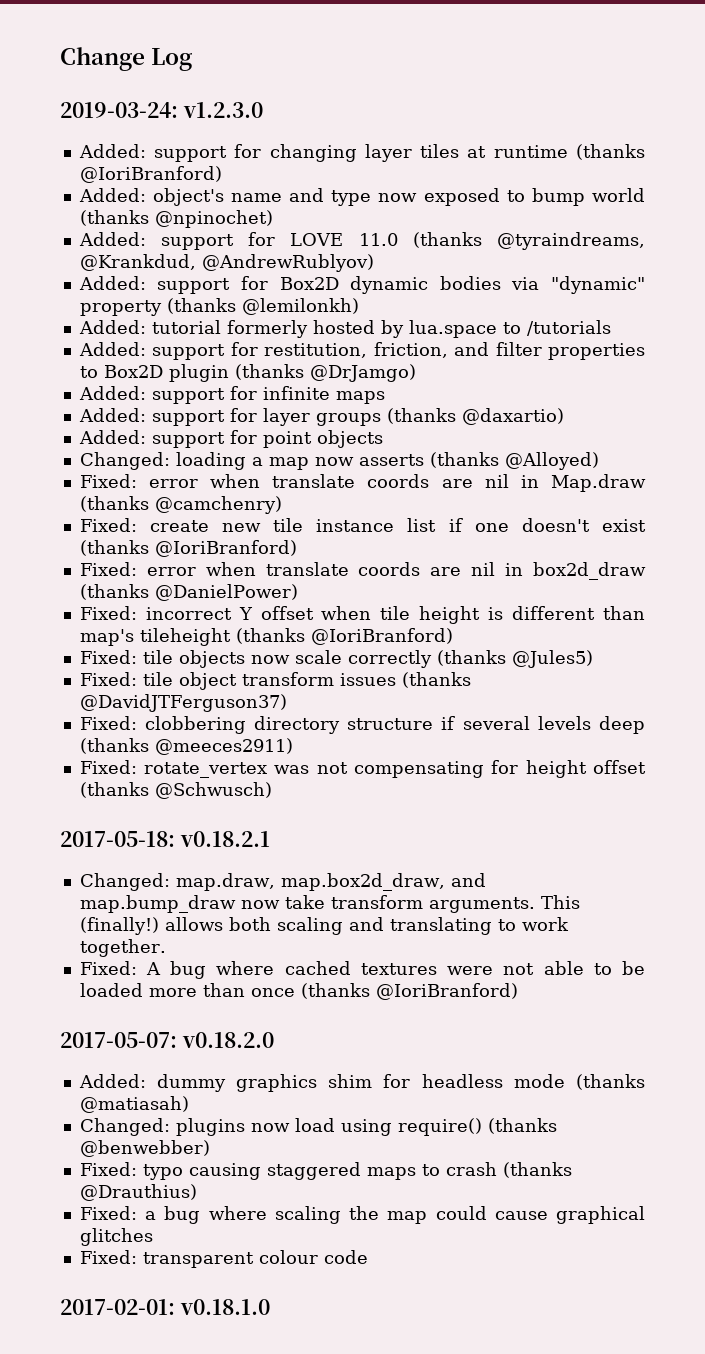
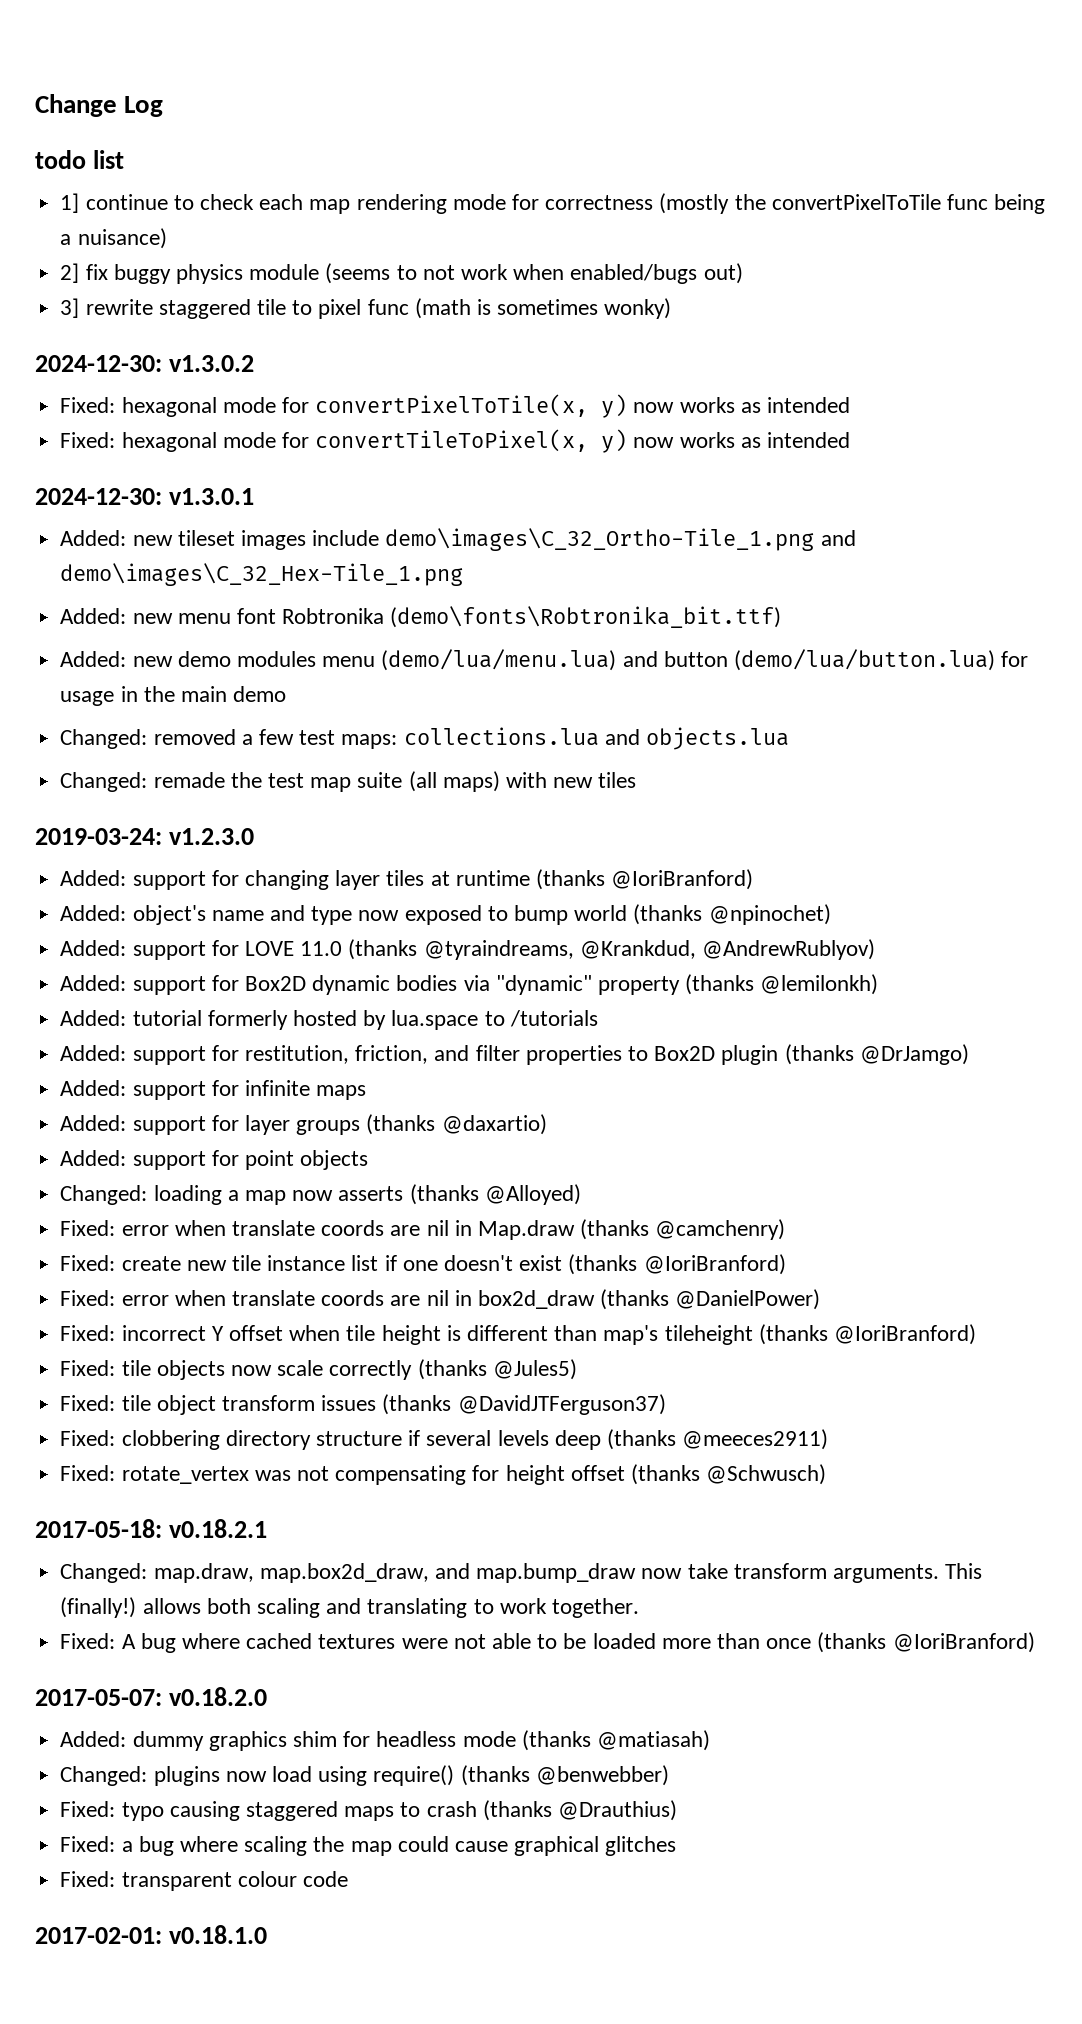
+ todo list
+ 1] continue to check each map rendering mode for correctness (mostly the convertPixelToTile func being a nuisance)
+ 2] fix buggy physics module (seems to not work when enabled/bugs out)
+ 3] rewrite staggered tile to pixel func (math is sometimes wonky)
+ 2024-12-30: v1.3.0.2
+ Fixed: hexagonal mode for convertPixelToTile(x, y) now works as intended
+ Fixed: hexagonal mode for convertTileToPixel(x, y) now works as intended
+ 2024-12-30: v1.3.0.1
+ Added: new tileset images include demo\images\C_32_Ortho-Tile_1.png and demo\images\C_32_Hex-Tile_1.png
+ Added: new menu font Robtronika (demo\fonts\Robtronika_bit.ttf)
+ Added: new demo modules menu (demo/lua/menu.lua) and button (demo/lua/button.lua) for usage in the main demo
+ Changed: removed a few test maps: collections.lua and objects.lua
+ Changed: remade the test map suite (all maps) with new tiles

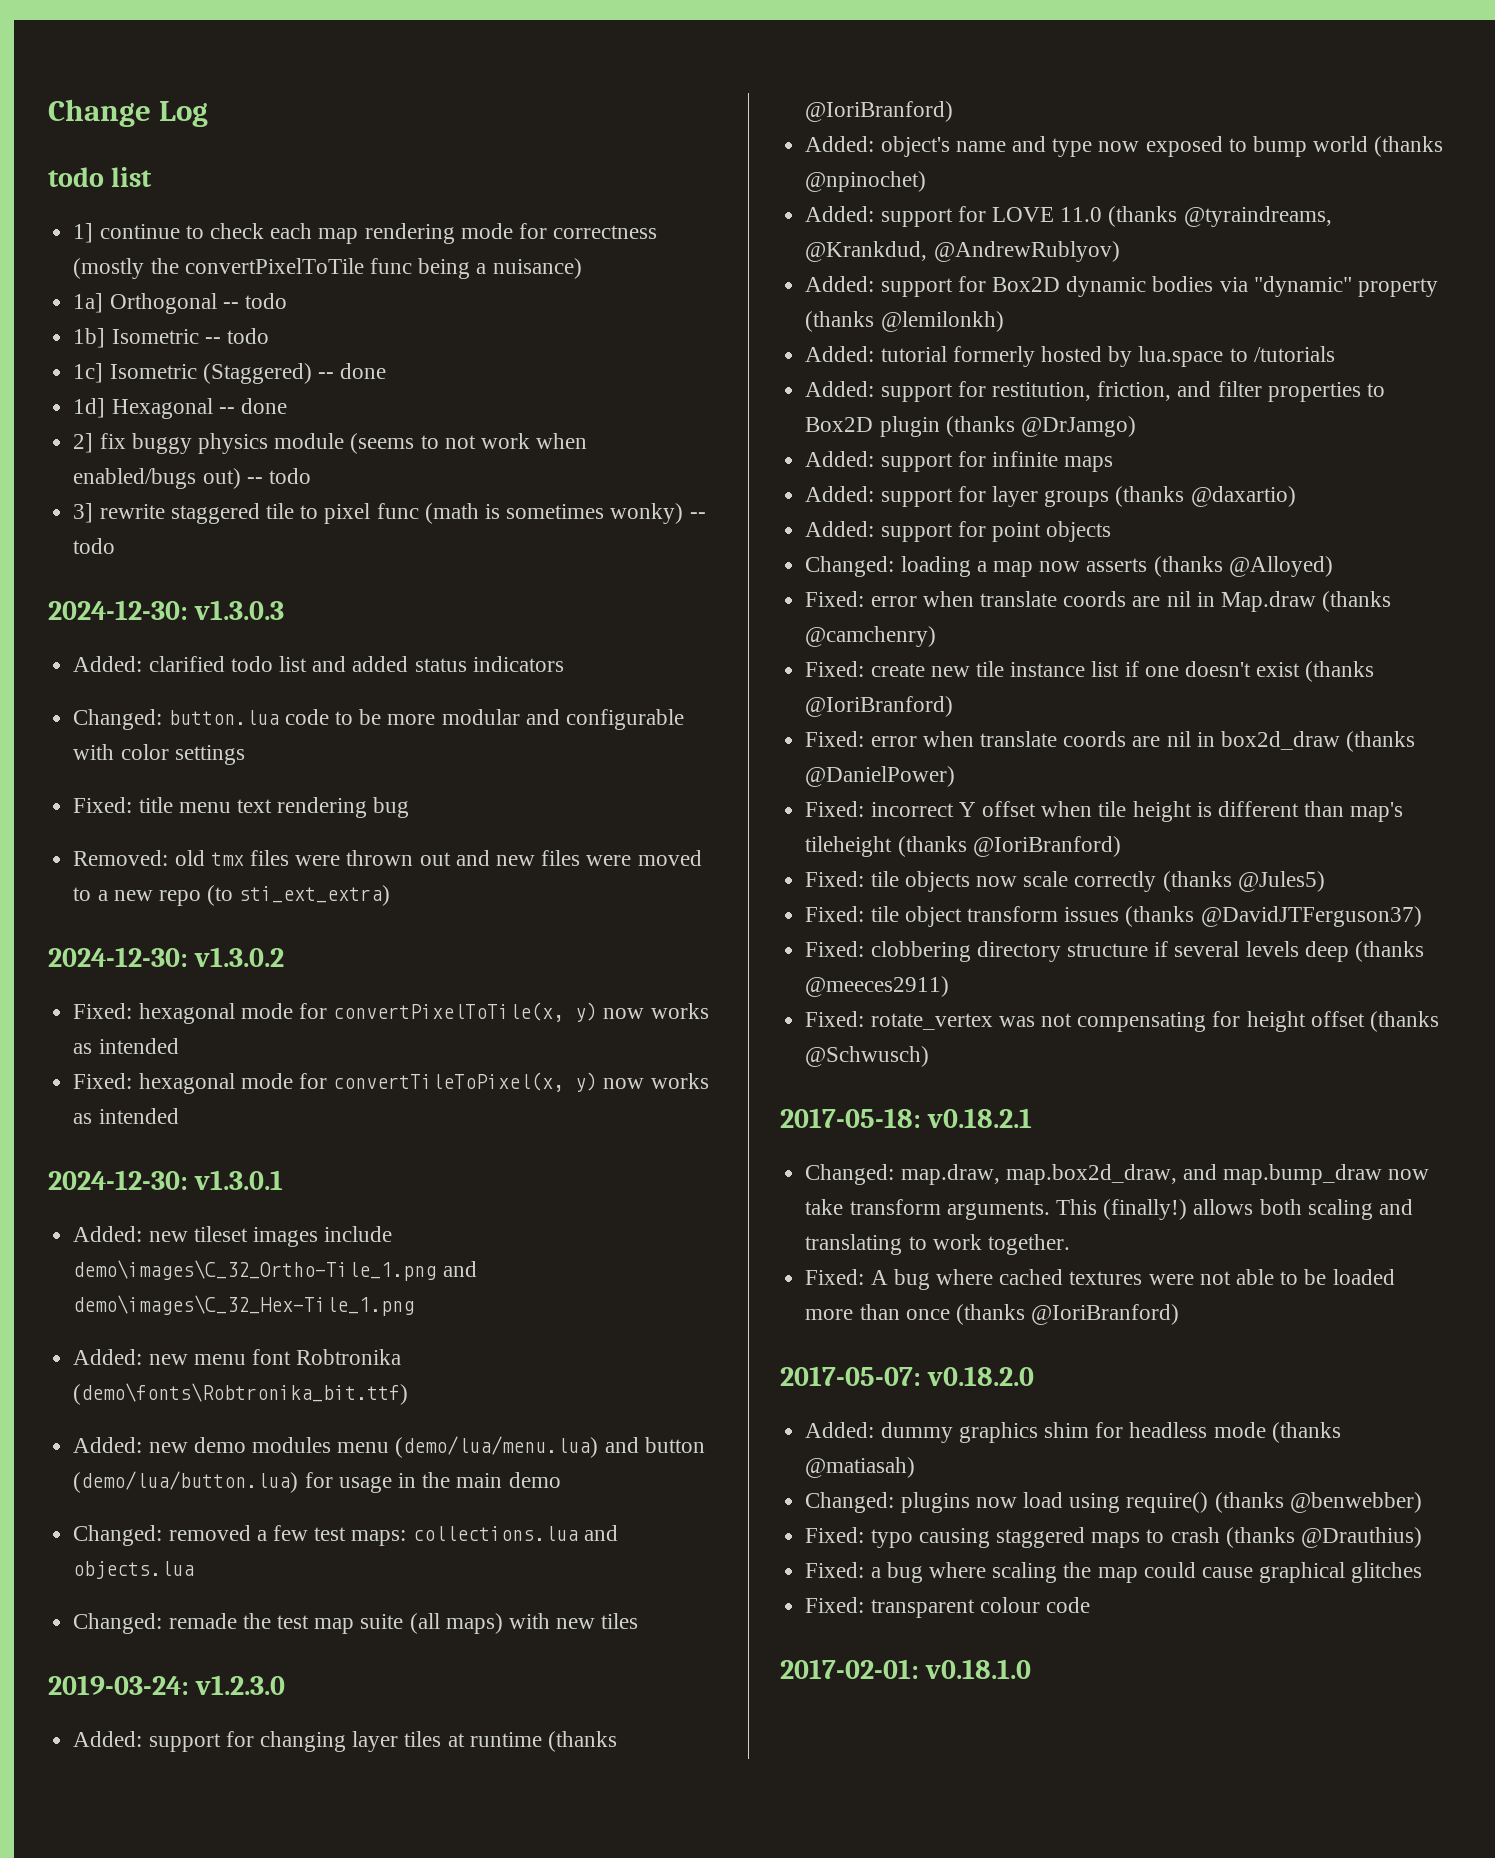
+ 1a] Orthogonal -- todo
+ 1b] Isometric -- todo
+ 1c] Isometric (Staggered) -- done
+ 1d] Hexagonal -- done
- 2] fix buggy physics module (seems to not work when enabled/bugs out)
+ 2] fix buggy physics module (seems to not work when enabled/bugs out) -- todo
- 3] rewrite staggered tile to pixel func (math is sometimes wonky)
+ 3] rewrite staggered tile to pixel func (math is sometimes wonky) -- todo
+ 2024-12-30: v1.3.0.3
+ Added: clarified todo list and added status indicators
+ Changed: button.lua code to be more modular and configurable with color settings
+ Fixed: title menu text rendering bug
+ Removed: old tmx files were thrown out and new files were moved to a new repo (to sti_ext_extra)

